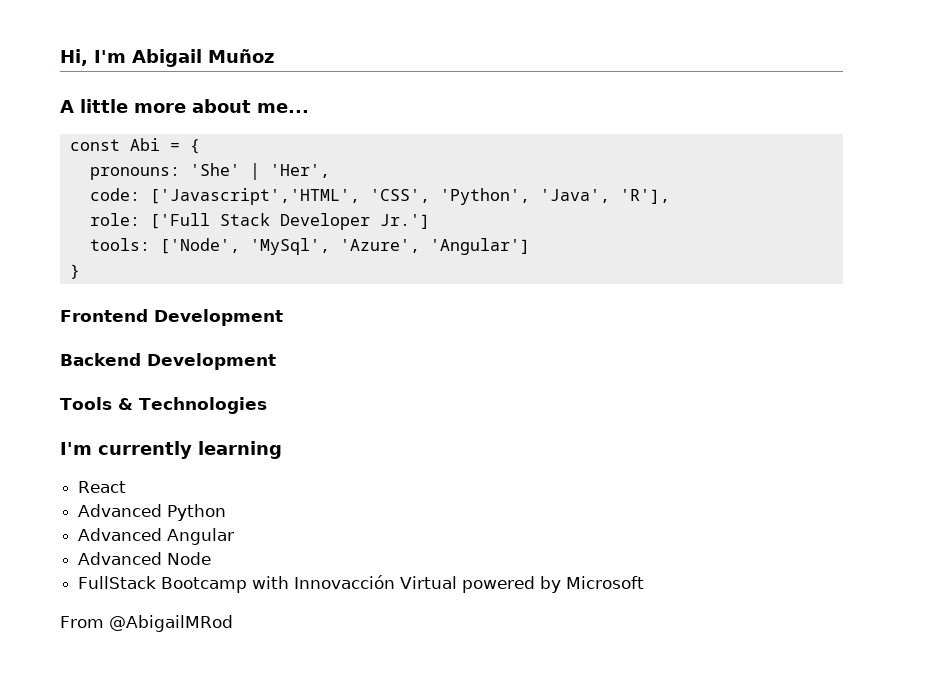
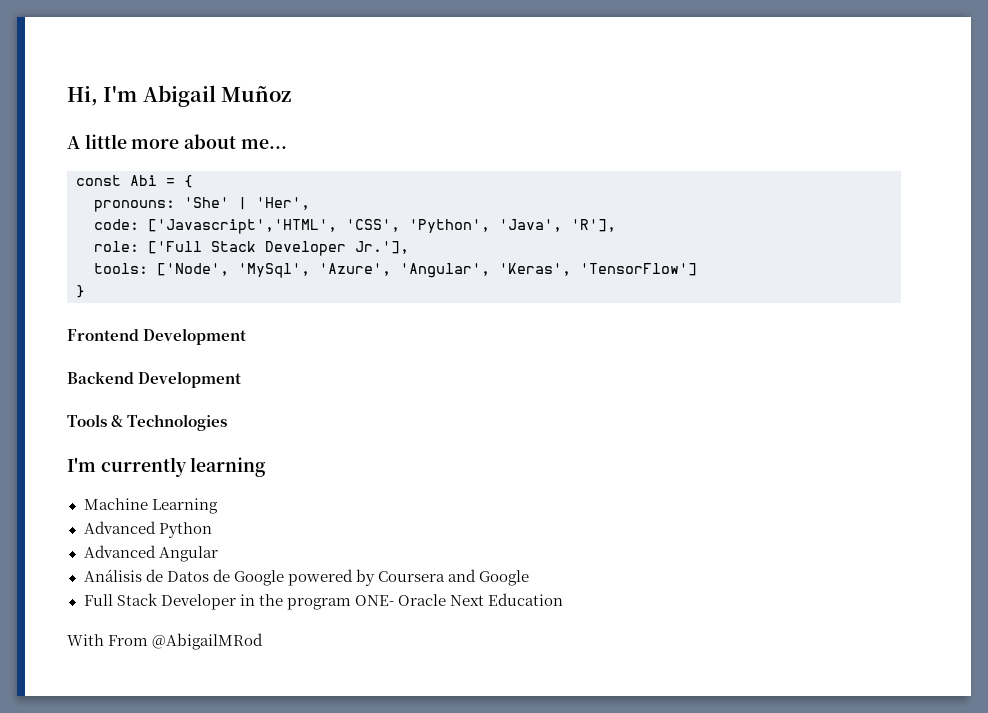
- role: ['Full Stack Developer Jr.']
+ role: ['Full Stack Developer Jr.'],
- tools: ['Node', 'MySql', 'Azure', 'Angular']
+ tools: ['Node', 'MySql', 'Azure', 'Angular', 'Keras', 'TensorFlow']
- React
+ Machine Learning
- Advanced Node
- FullStack Bootcamp with Innovacción Virtual powered by Microsoft
- From @AbigailMRod
+ Análisis de Datos de Google powered by Coursera and Google
+ Full Stack Developer in the program ONE- Oracle Next Education
+ With From @AbigailMRod

